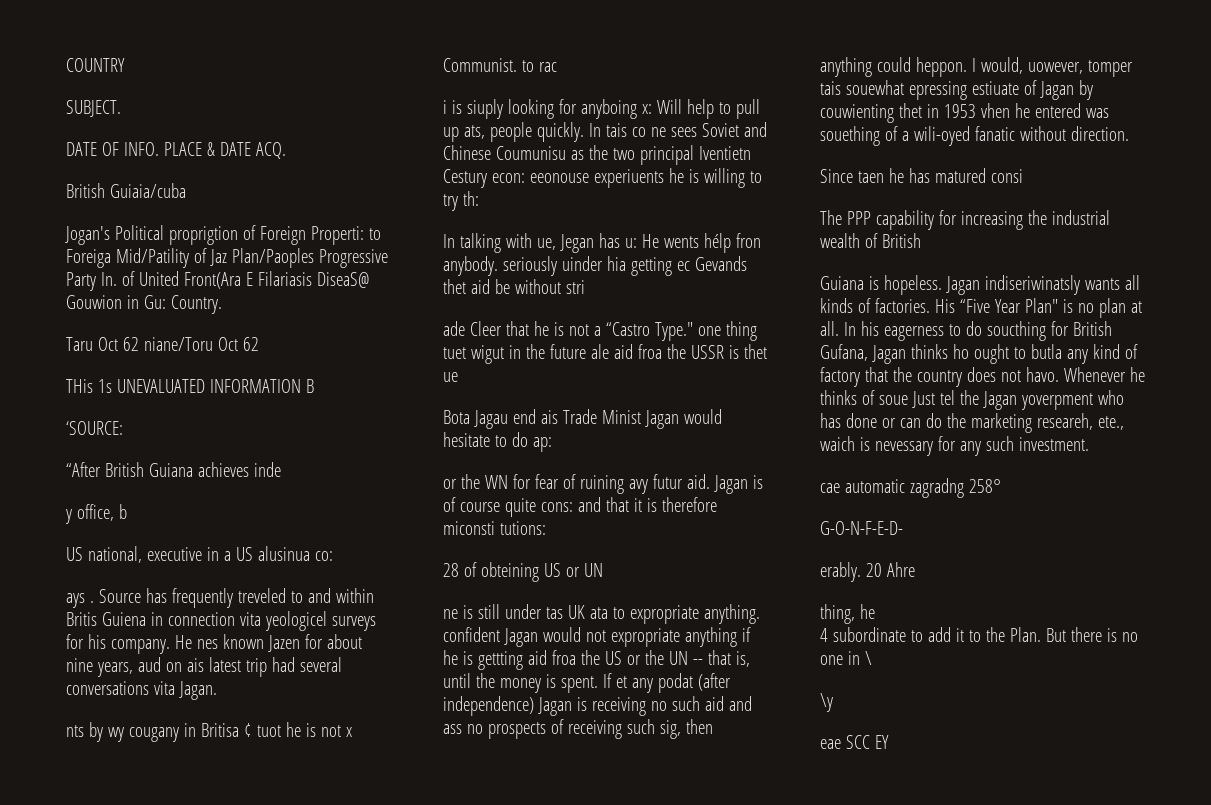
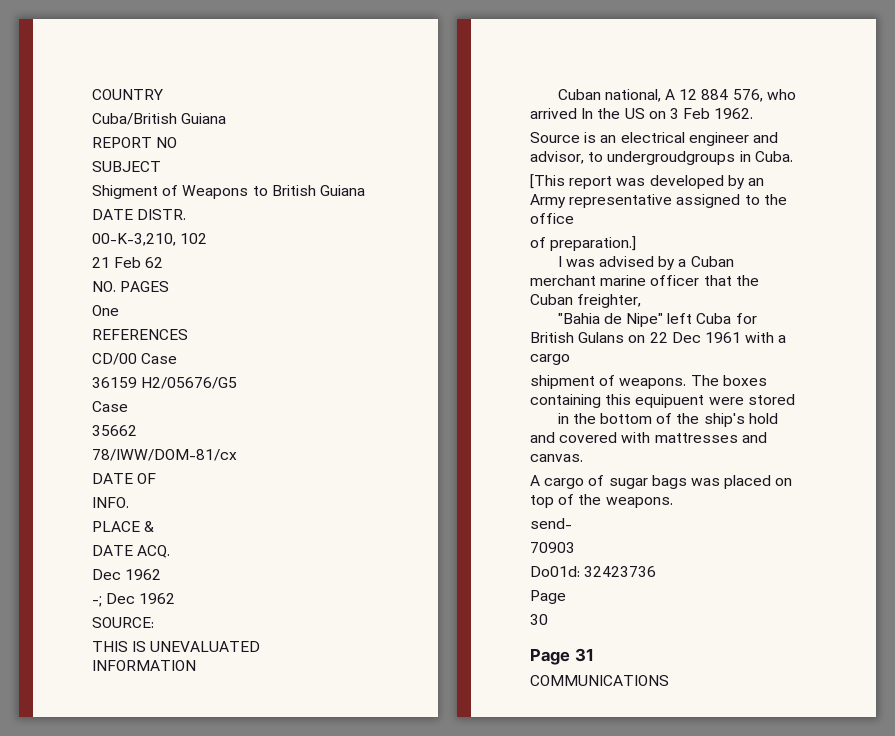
- SUBJECT.
+ Cuba/British Guiana
+ REPORT NO
+ SUBJECT
+ Shigment of Weapons to British Guiana
+ DATE DISTR.
+ 00-K-3,210, 102
+ 21 Feb 62
+ NO. PAGES
+ One
+ REFERENCES
+ CD/00 Case
+ 36159 H2/05676/G5
+ Case
+ 35662
+ 78/IWW/DOM-81/cx
- DATE OF INFO. PLACE & DATE ACQ.
- British Guiaia/cuba
- Jogan's Political proprigtion of Foreign Properti: to Foreiga Mid/Patility of Jaz Plan/Paoples Progressive Party In. of United Front(Ara E Filariasis DiseaS@ Gouwion in Gu: Country.
- Taru Oct 62 niane/Toru Oct 62
- THis 1s UNEVALUATED INFORMATION B
- ‘SOURCE:
- “After British Guiana achieves inde
- y office, b
- US national, executive in a US alusinua co:
- ays . Source has frequently treveled to and within Britis Guiena in connection vita yeologicel surveys for his company. He nes known Jazen for about nine years, aud on ais latest trip had several conversations vita Jagan.
- nts by wy cougany in Britisa ¢ tuot he is not x Communist. to rac
- i is siuply looking for anyboing x: Will help to pull up ats, people quickly. In tais co ne sees Soviet and Chinese Coumunisu as the two principal Iventietn Cestury econ: eeonouse experiuents he is willing to try th:
- In talking with ue, Jegan has u: He wents hélp fron anybody. seriously uinder hia getting ec Gevands thet aid be without stri
- ade Cleer that he is not a “Castro Type." one thing tuet wigut in the future ale aid froa the USSR is thet ue
- Bota Jagau end ais Trade Minist Jagan would hesitate to do ap:
- or the WN for fear of ruining avy futur aid. Jagan is of course quite cons: and that it is therefore miconsti tutions:
- 28 of obteining US or UN
- ne is still under tas UK ata to expropriate anything. confident Jagan would not expropriate anything if he is gettting aid froa the US or the UN -- that is, until the money is spent. If et any podat (after independence) Jagan is receiving no such aid and ass no prospects of receiving such sig, then anything could heppon. I would, uowever, tomper tais souewhat epressing estiuate of Jagan by couwienting thet in 1953 vhen he entered was souething of a wili-oyed fanatic without direction.
- Since taen he has matured consi
- The PPP capability for increasing the industrial wealth of British
- Guiana is hopeless. Jagan indiseriwinatsly wants all kinds of factories. His “Five Year Plan" is no plan at all. In his eagerness to do soucthing for British Gufana, Jagan thinks ho ought to butla any kind of factory that the country does not havo. Whenever he thinks of soue Just tel the Jagan yoverpment who has done or can do the marketing researeh, ete., waich is nevessary for any such investment.
- cae automatic zagradng 258°
- G-O-N-F-E-D-
- erably. 20 Ahre
- thing, he
- 4 subordinate to add it to the Plan. But there is no one in \
- \y
- eae SCC EY
+ DATE OF
+ INFO.
+ PLACE &
+ DATE ACQ.
+ Dec 1962
+ -; Dec 1962
+ SOURCE:
+ THIS IS UNEVALUATED INFORMATION
+ Cuban national, A 12 884 576, who arrived In the US on 3 Feb 1962.
+ Source is an electrical engineer and advisor, to undergroudgroups in Cuba.
+ [This report was developed by an Army representative assigned to the office
+ of preparation.]
+ I was advised by a Cuban merchant marine officer that the Cuban freighter,
+ "Bahia de Nipe" left Cuba for British Gulans on 22 Dec 1961 with a cargo
+ shipment of weapons. The boxes containing this equipuent were stored
+ in the bottom of the ship's hold and covered with mattresses and canvas.
+ A cargo of sugar bags was placed on top of the weapons.
+ send-
+ 70903
+ Do01d: 32423736
+ Page
+ 30
+ Page 31
+ COMMUNICATIONS

